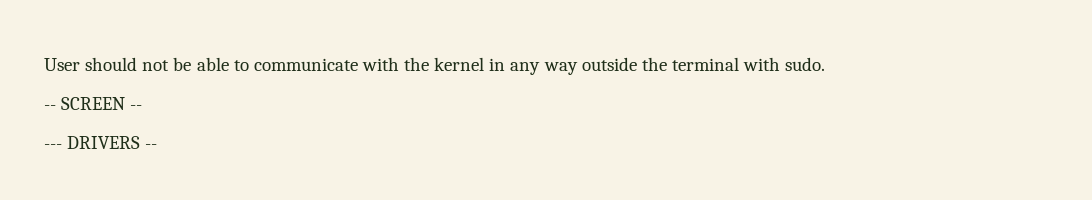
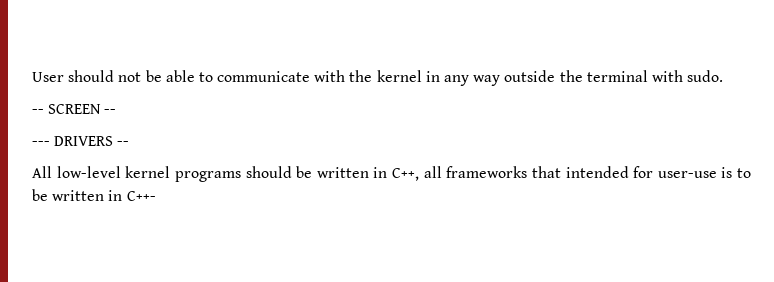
+ All low-level kernel programs should be written in C++, all frameworks that intended for user-use is to be written in C++-

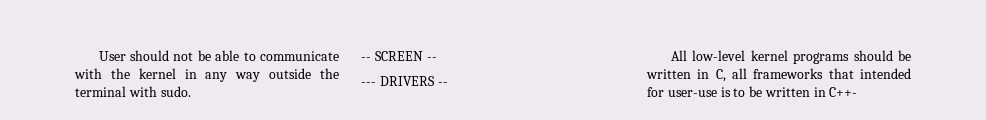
- All low-level kernel programs should be written in C++, all frameworks that intended for user-use is to be written in C++-
+ All low-level kernel programs should be written in C, all frameworks that intended for user-use is to be written in C++-

